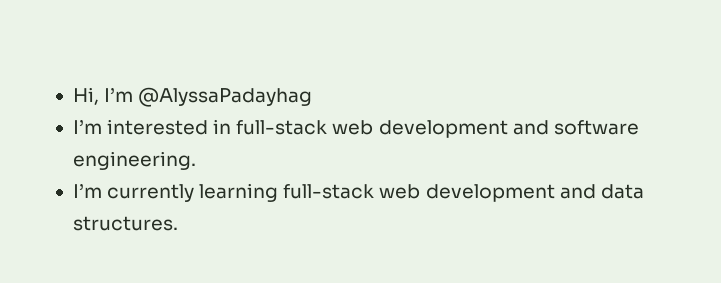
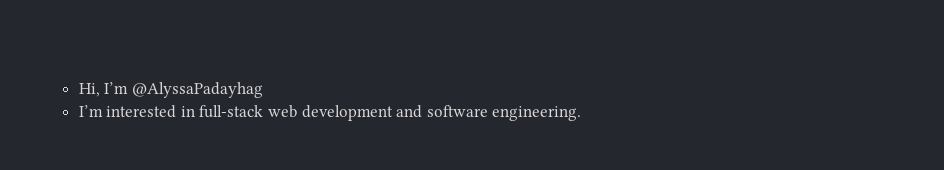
- I’m currently learning full-stack web development and data structures.

